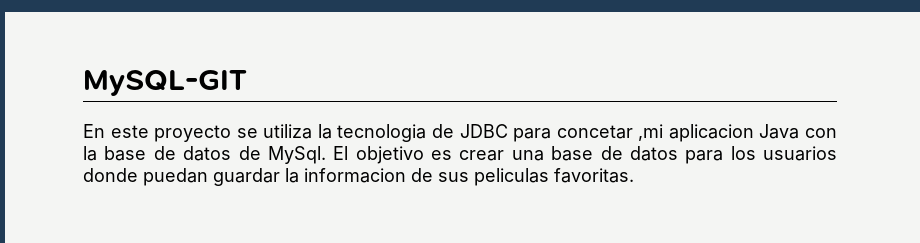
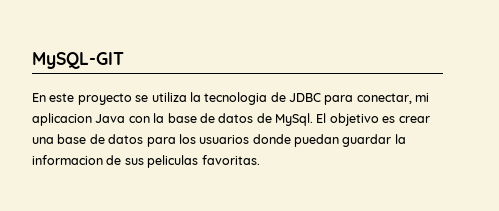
- En este proyecto se utiliza la tecnologia de JDBC para concetar ,mi aplicacion Java con la base de datos de MySql.
+ En este proyecto se utiliza la tecnologia de JDBC para conectar, mi aplicacion Java con la base de datos de MySql.

